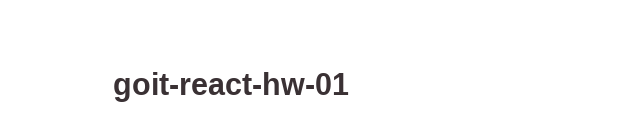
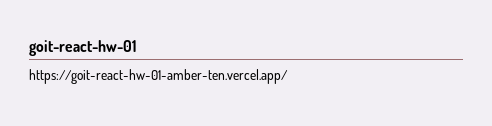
+ https://goit-react-hw-01-amber-ten.vercel.app/

